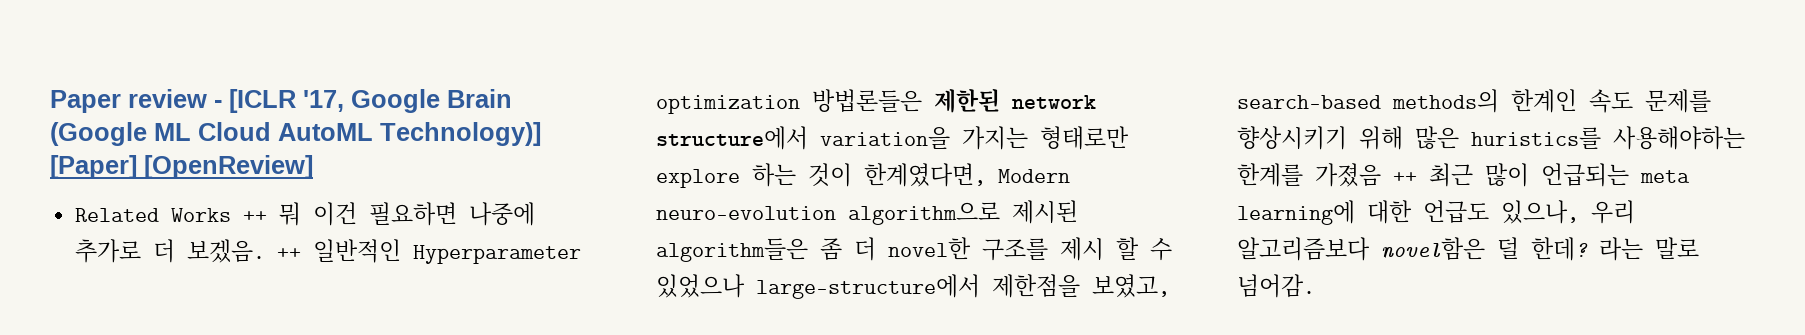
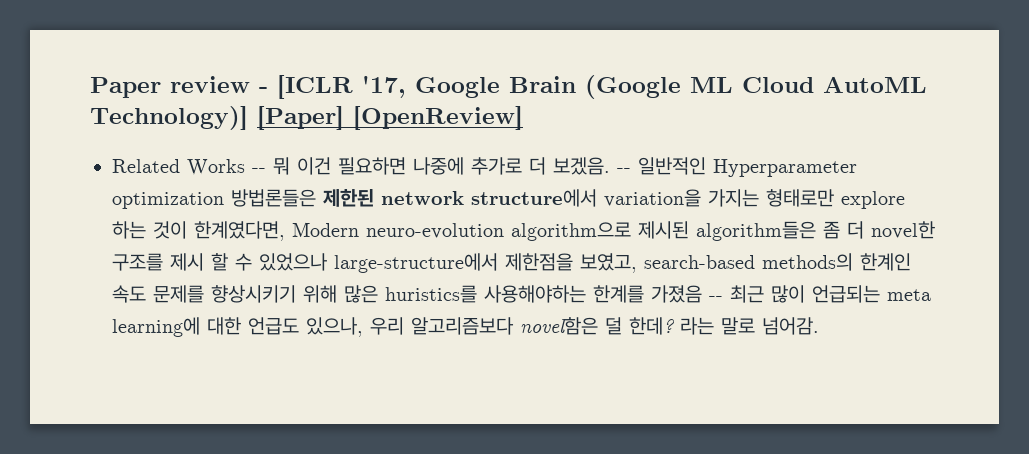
- Related Works ++ 뭐 이건 필요하면 나중에 추가로 더 보겠음.
+ Related Works -- 뭐 이건 필요하면 나중에 추가로 더 보겠음.
- ++ 일반적인 Hyperparameter optimization 방법론들은 제한된 network structure에서 variation을 가지는 형태로만 explore 하는 것이 한계였다면, Modern neuro-evolution algorithm으로 제시된 algorithm들은 좀 더 novel한 구조를 제시 할 수 있었으나 large-structure에서 제한점을 보였고, search-based methods의 한계인 속도 문제를 향상시키기 위해 많은 huristics를 사용해야하는 한계를 가졌음 ++ 최근 많이 언급되는 meta learning에 대한 언급도 있으나, 우리 알고리즘보다 novel함은 덜 한데?
+ -- 일반적인 Hyperparameter optimization 방법론들은 제한된 network structure에서 variation을 가지는 형태로만 explore 하는 것이 한계였다면, Modern neuro-evolution algorithm으로 제시된 algorithm들은 좀 더 novel한 구조를 제시 할 수 있었으나 large-structure에서 제한점을 보였고, search-based methods의 한계인 속도 문제를 향상시키기 위해 많은 huristics를 사용해야하는 한계를 가졌음 -- 최근 많이 언급되는 meta learning에 대한 언급도 있으나, 우리 알고리즘보다 novel함은 덜 한데?

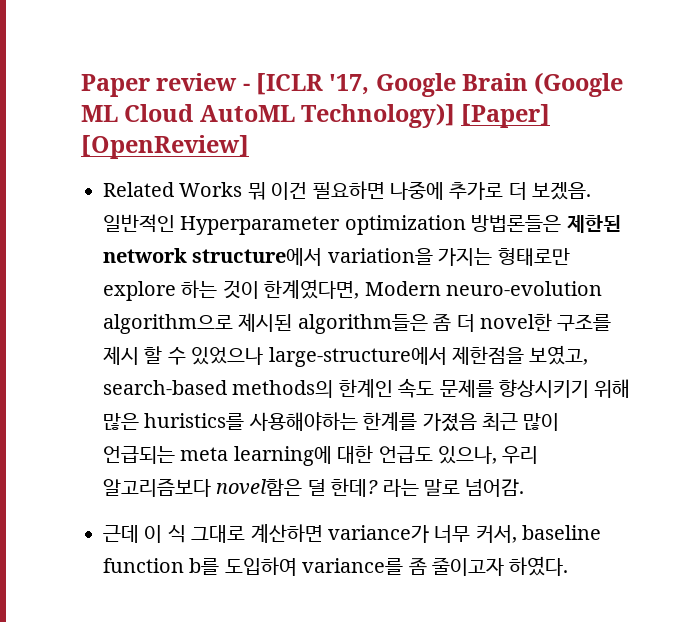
- Related Works -- 뭐 이건 필요하면 나중에 추가로 더 보겠음.
+ Related Works 뭐 이건 필요하면 나중에 추가로 더 보겠음.
- -- 일반적인 Hyperparameter optimization 방법론들은 제한된 network structure에서 variation을 가지는 형태로만 explore 하는 것이 한계였다면, Modern neuro-evolution algorithm으로 제시된 algorithm들은 좀 더 novel한 구조를 제시 할 수 있었으나 large-structure에서 제한점을 보였고, search-based methods의 한계인 속도 문제를 향상시키기 위해 많은 huristics를 사용해야하는 한계를 가졌음 -- 최근 많이 언급되는 meta learning에 대한 언급도 있으나, 우리 알고리즘보다 novel함은 덜 한데?
+ 일반적인 Hyperparameter optimization 방법론들은 제한된 network structure에서 variation을 가지는 형태로만 explore 하는 것이 한계였다면, Modern neuro-evolution algorithm으로 제시된 algorithm들은 좀 더 novel한 구조를 제시 할 수 있었으나 large-structure에서 제한점을 보였고, search-based methods의 한계인 속도 문제를 향상시키기 위해 많은 huristics를 사용해야하는 한계를 가졌음 최근 많이 언급되는 meta learning에 대한 언급도 있으나, 우리 알고리즘보다 novel함은 덜 한데?
+ 근데 이 식 그대로 계산하면 variance가 너무 커서, baseline function b를 도입하여 variance를 좀 줄이고자 하였다.

